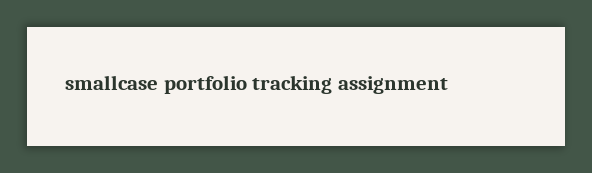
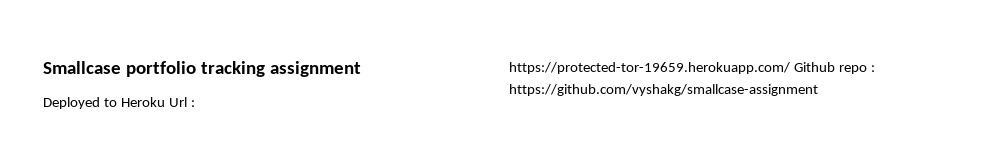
- smallcase portfolio tracking assignment
+ Smallcase portfolio tracking assignment
+ Deployed to Heroku Url : https://protected-tor-19659.herokuapp.com/ Github repo : https://github.com/vyshakg/smallcase-assignment

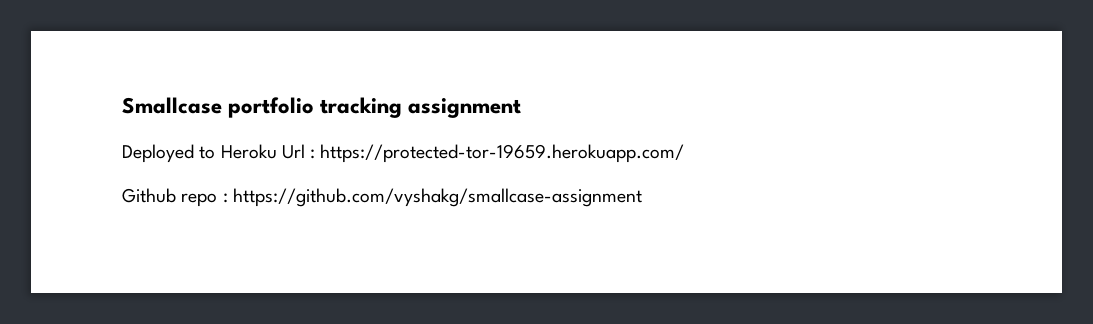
- Deployed to Heroku Url : https://protected-tor-19659.herokuapp.com/ Github repo : https://github.com/vyshakg/smallcase-assignment
+ Deployed to Heroku Url : https://protected-tor-19659.herokuapp.com/
+ Github repo : https://github.com/vyshakg/smallcase-assignment

